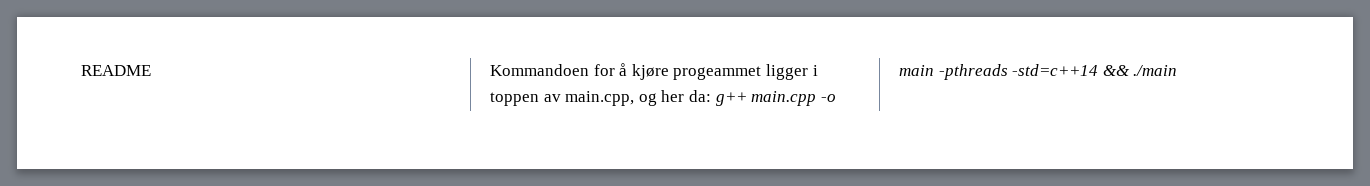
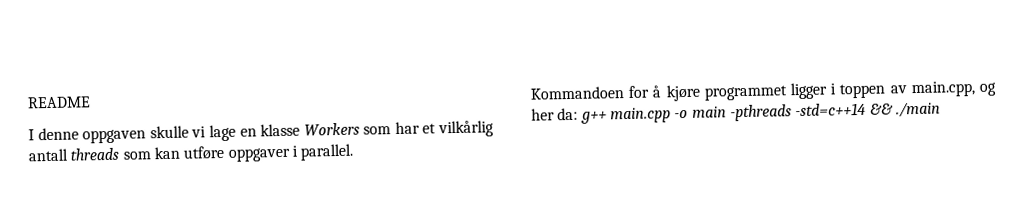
+ I denne oppgaven skulle vi lage en klasse Workers som har et vilkårlig antall threads som kan utføre oppgaver i parallel.
- Kommandoen for å kjøre progeammet ligger i toppen av main.cpp, og her da: g++ main.cpp -o main -pthreads -std=c++14 && ./main
+ Kommandoen for å kjøre programmet ligger i toppen av main.cpp, og her da: g++ main.cpp -o main -pthreads -std=c++14 && ./main

